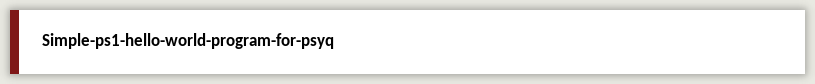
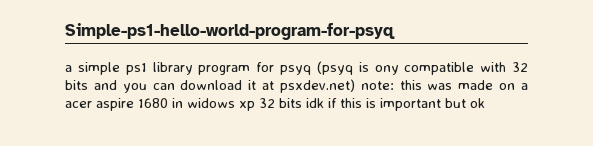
+ a simple ps1 library program for psyq (psyq is ony compatible with 32 bits and you can download it at psxdev.net) note: this was made on a acer aspire 1680 in widows xp 32 bits idk if this is important but ok

